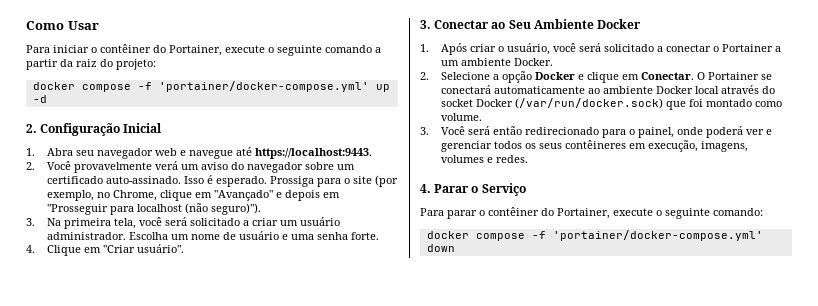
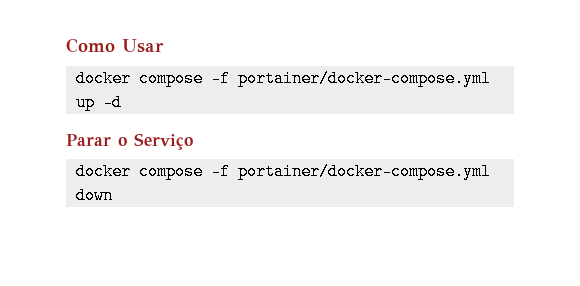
- Para iniciar o contêiner do Portainer, execute o seguinte comando a partir da raiz do projeto:
- docker compose -f 'portainer/docker-compose.yml' up -d
+ docker compose -f portainer/docker-compose.yml up -d
- 2. Configuração Inicial
- 1. Abra seu navegador web e navegue até https://localhost:9443.
- 2. Você provavelmente verá um aviso do navegador sobre um certificado auto-assinado. Isso é esperado. Prossiga para o site (por exemplo, no Chrome, clique em "Avançado" e depois em "Prosseguir para localhost (não seguro)").
- 3. Na primeira tela, você será solicitado a criar um usuário administrador. Escolha um nome de usuário e uma senha forte.
- 4. Clique em "Criar usuário".
- 3. Conectar ao Seu Ambiente Docker
- 1. Após criar o usuário, você será solicitado a conectar o Portainer a um ambiente Docker.
- 2. Selecione a opção Docker e clique em Conectar. O Portainer se conectará automaticamente ao ambiente Docker local através do socket Docker (/var/run/docker.sock) que foi montado como volume.
- 3. Você será então redirecionado para o painel, onde poderá ver e gerenciar todos os seus contêineres em execução, imagens, volumes e redes.
- 4. Parar o Serviço
- Para parar o contêiner do Portainer, execute o seguinte comando:
- docker compose -f 'portainer/docker-compose.yml' down
+ Parar o Serviço
+ docker compose -f portainer/docker-compose.yml down

